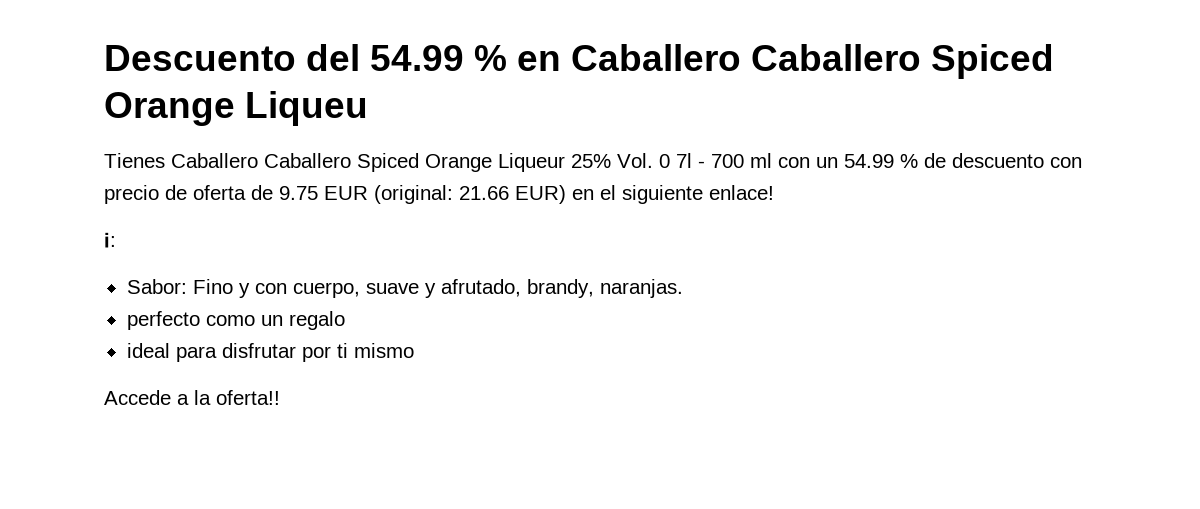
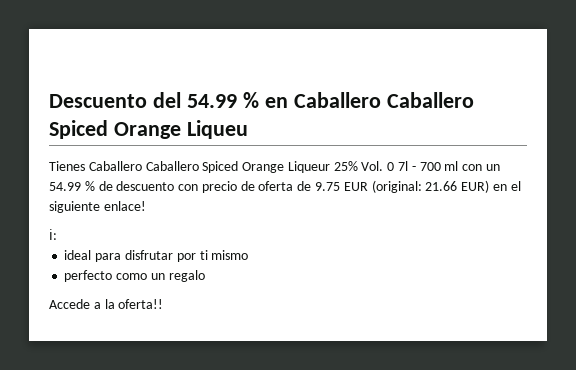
- Sabor: Fino y con cuerpo, suave y afrutado, brandy, naranjas.
- perfecto como un regalo
+ perfecto como un regalo

